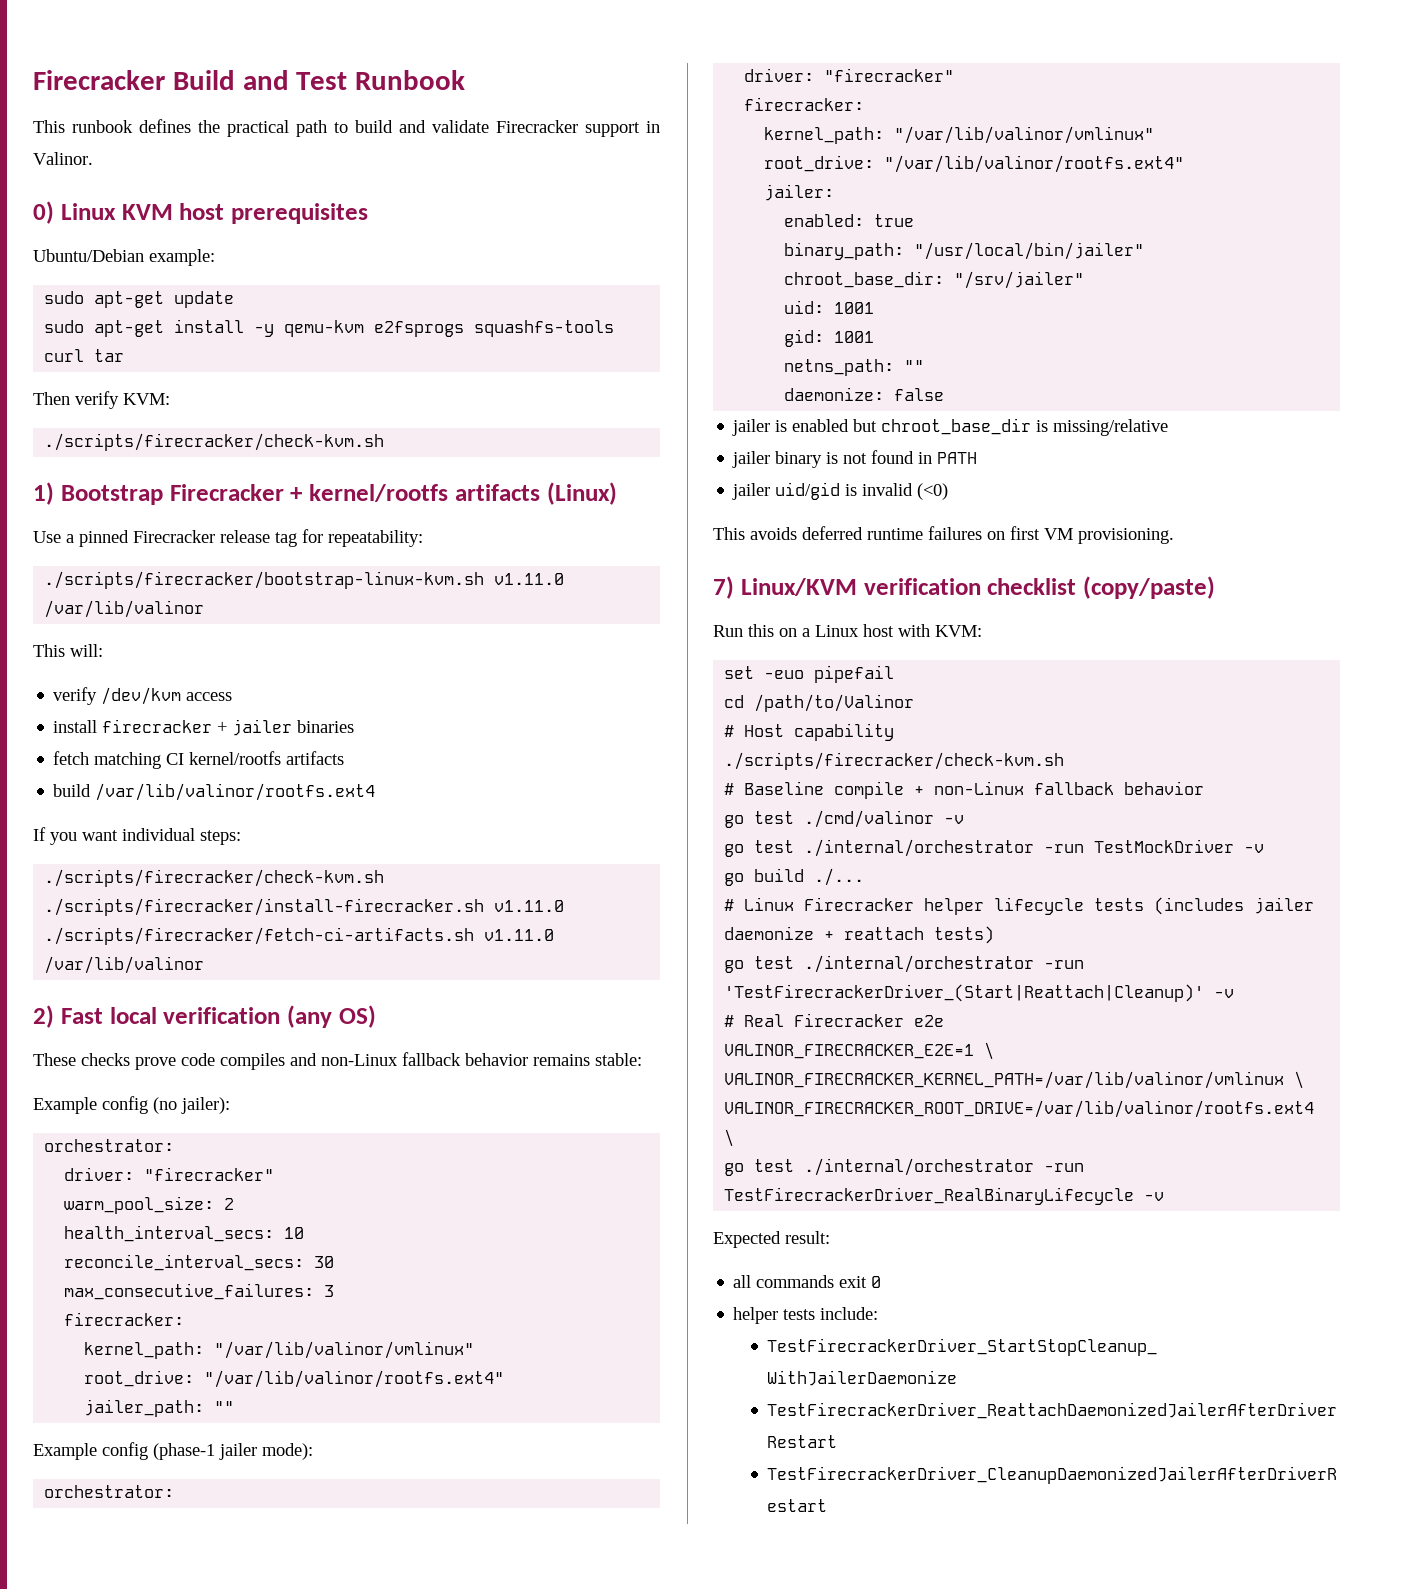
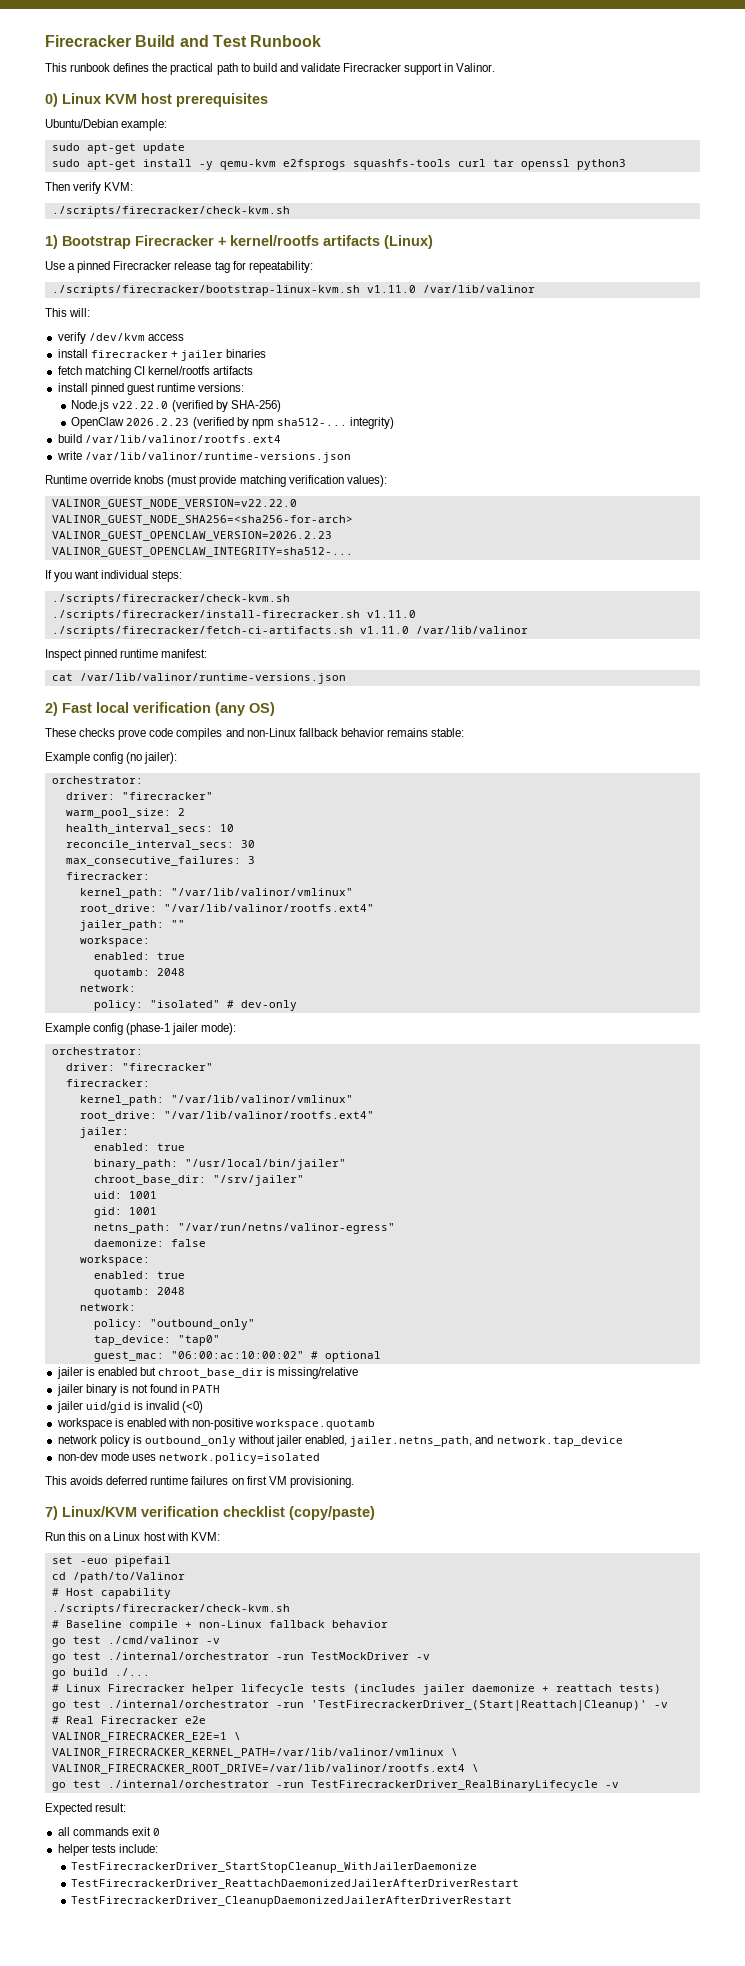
- sudo apt-get install -y qemu-kvm e2fsprogs squashfs-tools curl tar
+ sudo apt-get install -y qemu-kvm e2fsprogs squashfs-tools curl tar openssl python3
+ install pinned guest runtime versions:
+ Node.js v22.22.0 (verified by SHA-256)
+ OpenClaw 2026.2.23 (verified by npm sha512-... integrity)
  build /var/lib/valinor/rootfs.ext4
+ write /var/lib/valinor/runtime-versions.json
+ Runtime override knobs (must provide matching verification values):
+ VALINOR_GUEST_NODE_VERSION=v22.22.0
+ VALINOR_GUEST_NODE_SHA256=<sha256-for-arch>
+ VALINOR_GUEST_OPENCLAW_VERSION=2026.2.23
+ VALINOR_GUEST_OPENCLAW_INTEGRITY=sha512-...
+ Inspect pinned runtime manifest:
+ cat /var/lib/valinor/runtime-versions.json
  jailer_path: ""
+ workspace:
+ enabled: true
+ quotamb: 2048
+ network:
+ policy: "isolated" # dev-only
- netns_path: ""
+ netns_path: "/var/run/netns/valinor-egress"
  daemonize: false
+ workspace:
+ enabled: true
+ quotamb: 2048
+ network:
+ policy: "outbound_only"
+ tap_device: "tap0"
+ guest_mac: "06:00:ac:10:00:02" # optional
+ workspace is enabled with non-positive workspace.quotamb
+ network policy is outbound_only without jailer enabled, jailer.netns_path, and network.tap_device
+ non-dev mode uses network.policy=isolated

